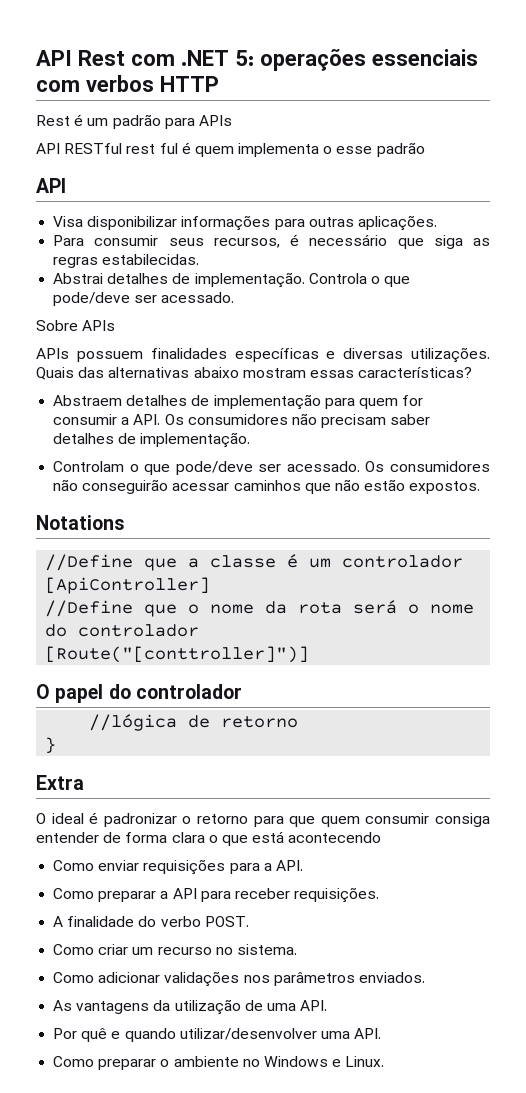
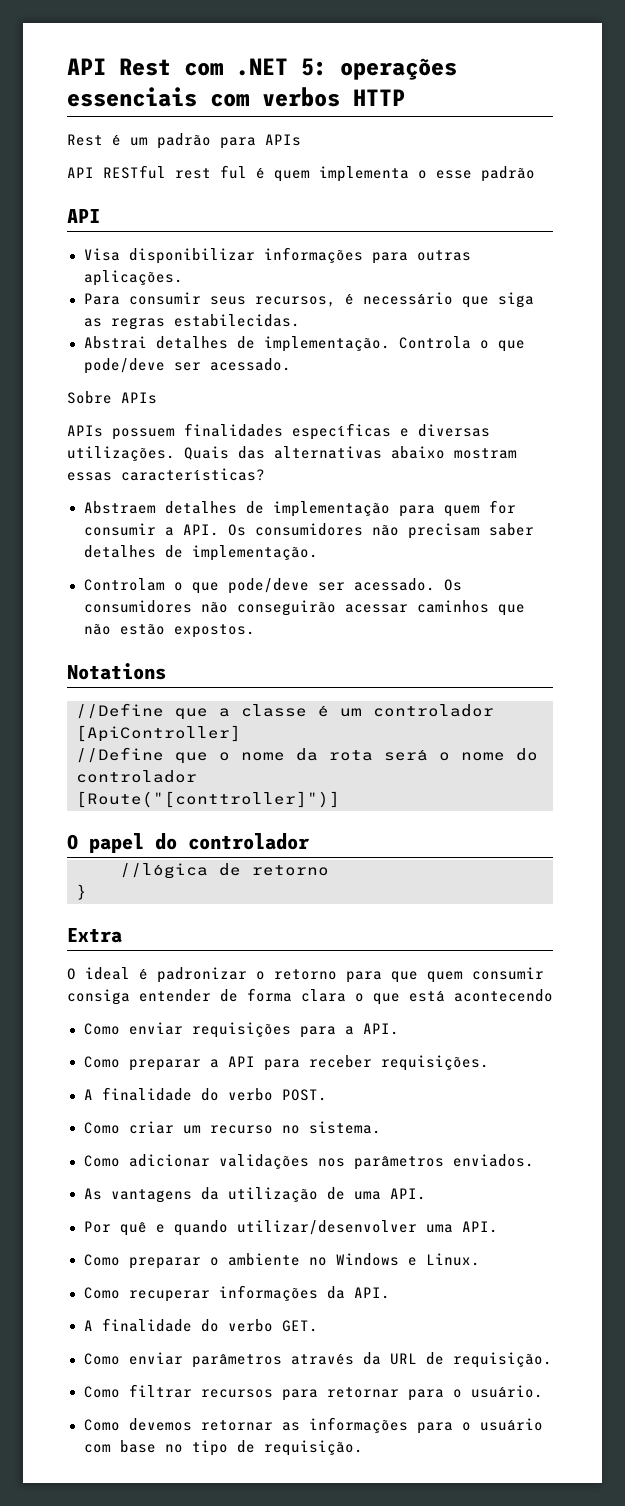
+ Como recuperar informações da API.
+ A finalidade do verbo GET.
+ Como enviar parâmetros através da URL de requisição.
+ Como filtrar recursos para retornar para o usuário.
+ Como devemos retornar as informações para o usuário com base no tipo de requisição.

